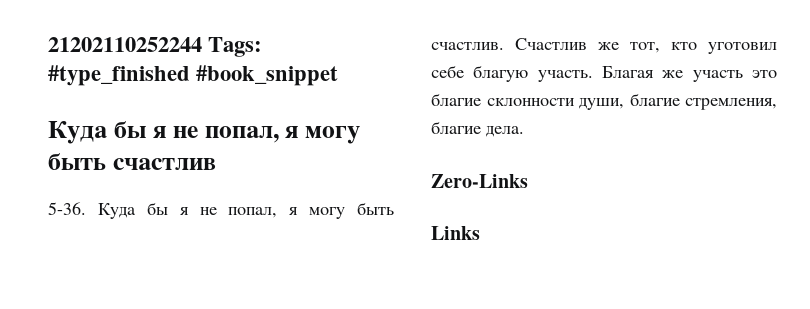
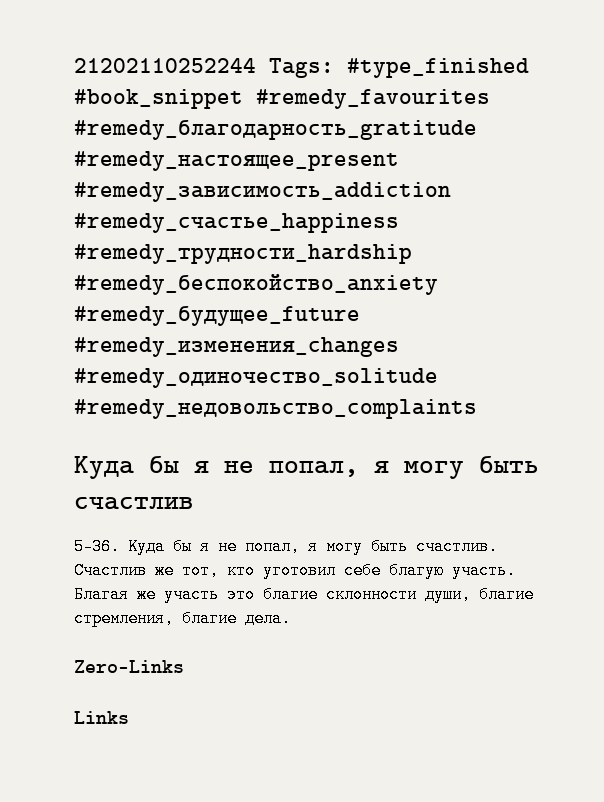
- 21202110252244 Tags: #type_finished #book_snippet
+ 21202110252244 Tags: #type_finished #book_snippet #remedy_favourites #remedy_благодарность_gratitude #remedy_настоящее_present #remedy_зависимость_addiction #remedy_счастье_happiness #remedy_трудности_hardship #remedy_беспокойство_anxiety #remedy_будущее_future #remedy_изменения_changes #remedy_одиночество_solitude #remedy_недовольство_complaints

